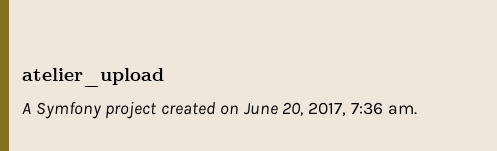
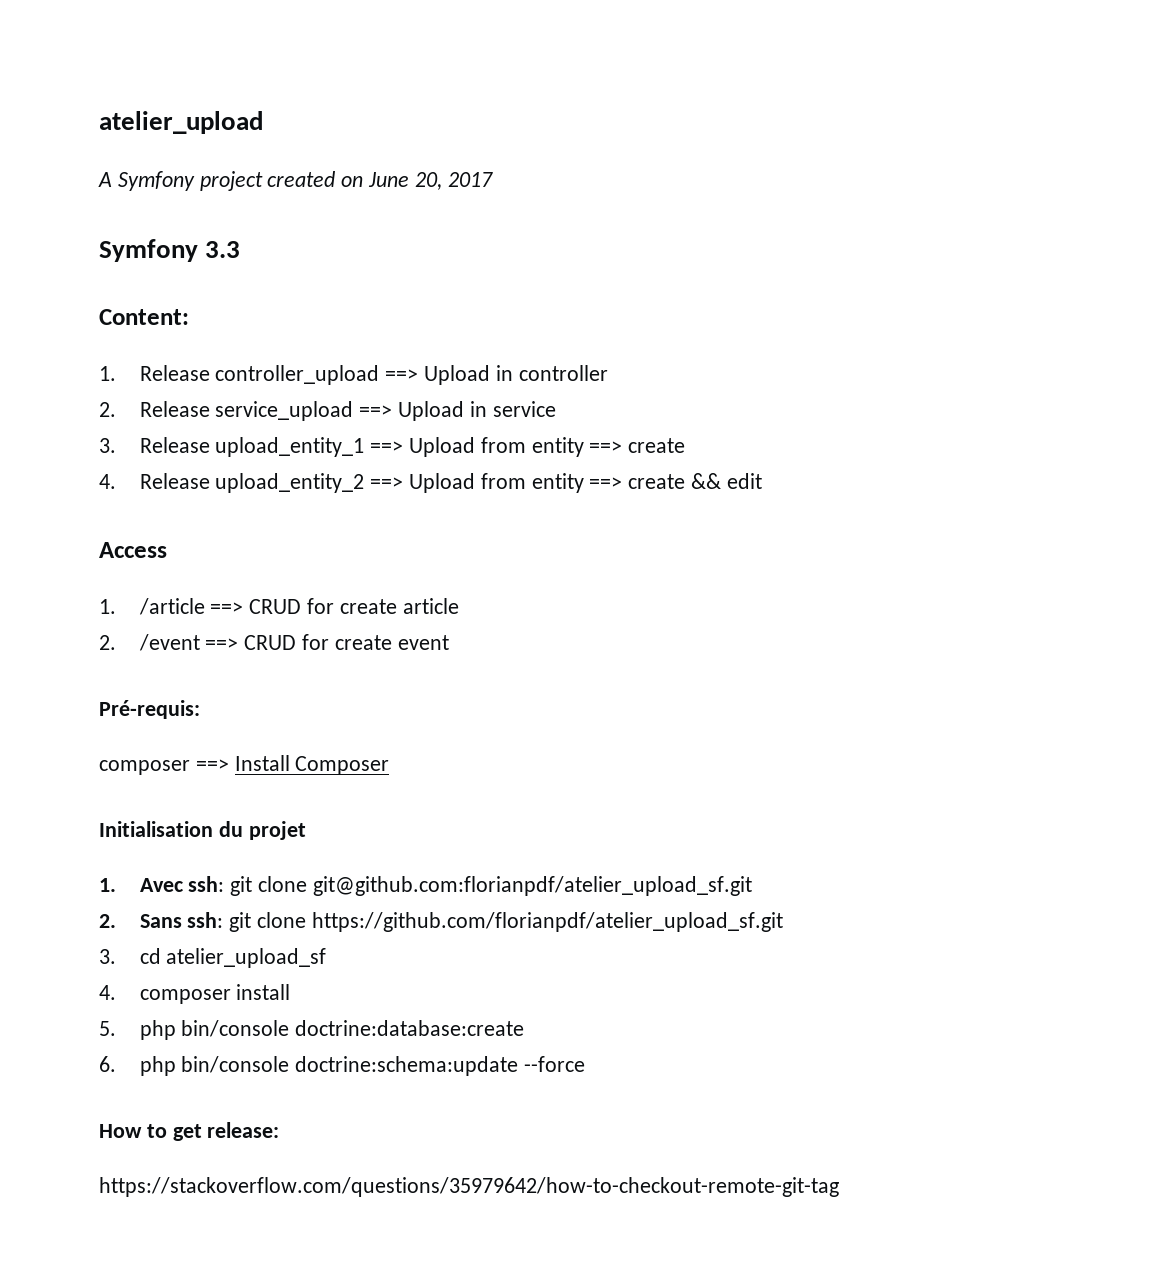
- A Symfony project created on June 20, 2017, 7:36 am.
+ A Symfony project created on June 20, 2017
+ Symfony 3.3
+ Content:
+ 1. Release controller_upload ==> Upload in controller
+ 2. Release service_upload ==> Upload in service
+ 3. Release upload_entity_1 ==> Upload from entity ==> create
+ 4. Release upload_entity_2 ==> Upload from entity ==> create && edit
+ Access
+ 1. /article ==> CRUD for create article
+ 2. /event ==> CRUD for create event
+ Pré-requis:
+ composer ==> Install Composer
+ Initialisation du projet
+ 1. Avec ssh: git clone git@github.com:florianpdf/atelier_upload_sf.git
+ 2. Sans ssh: git clone https://github.com/florianpdf/atelier_upload_sf.git
+ 3. cd atelier_upload_sf
+ 4. composer install
+ 5. php bin/console doctrine:database:create
+ 6. php bin/console doctrine:schema:update --force
+ How to get release:
+ https://stackoverflow.com/questions/35979642/how-to-checkout-remote-git-tag

